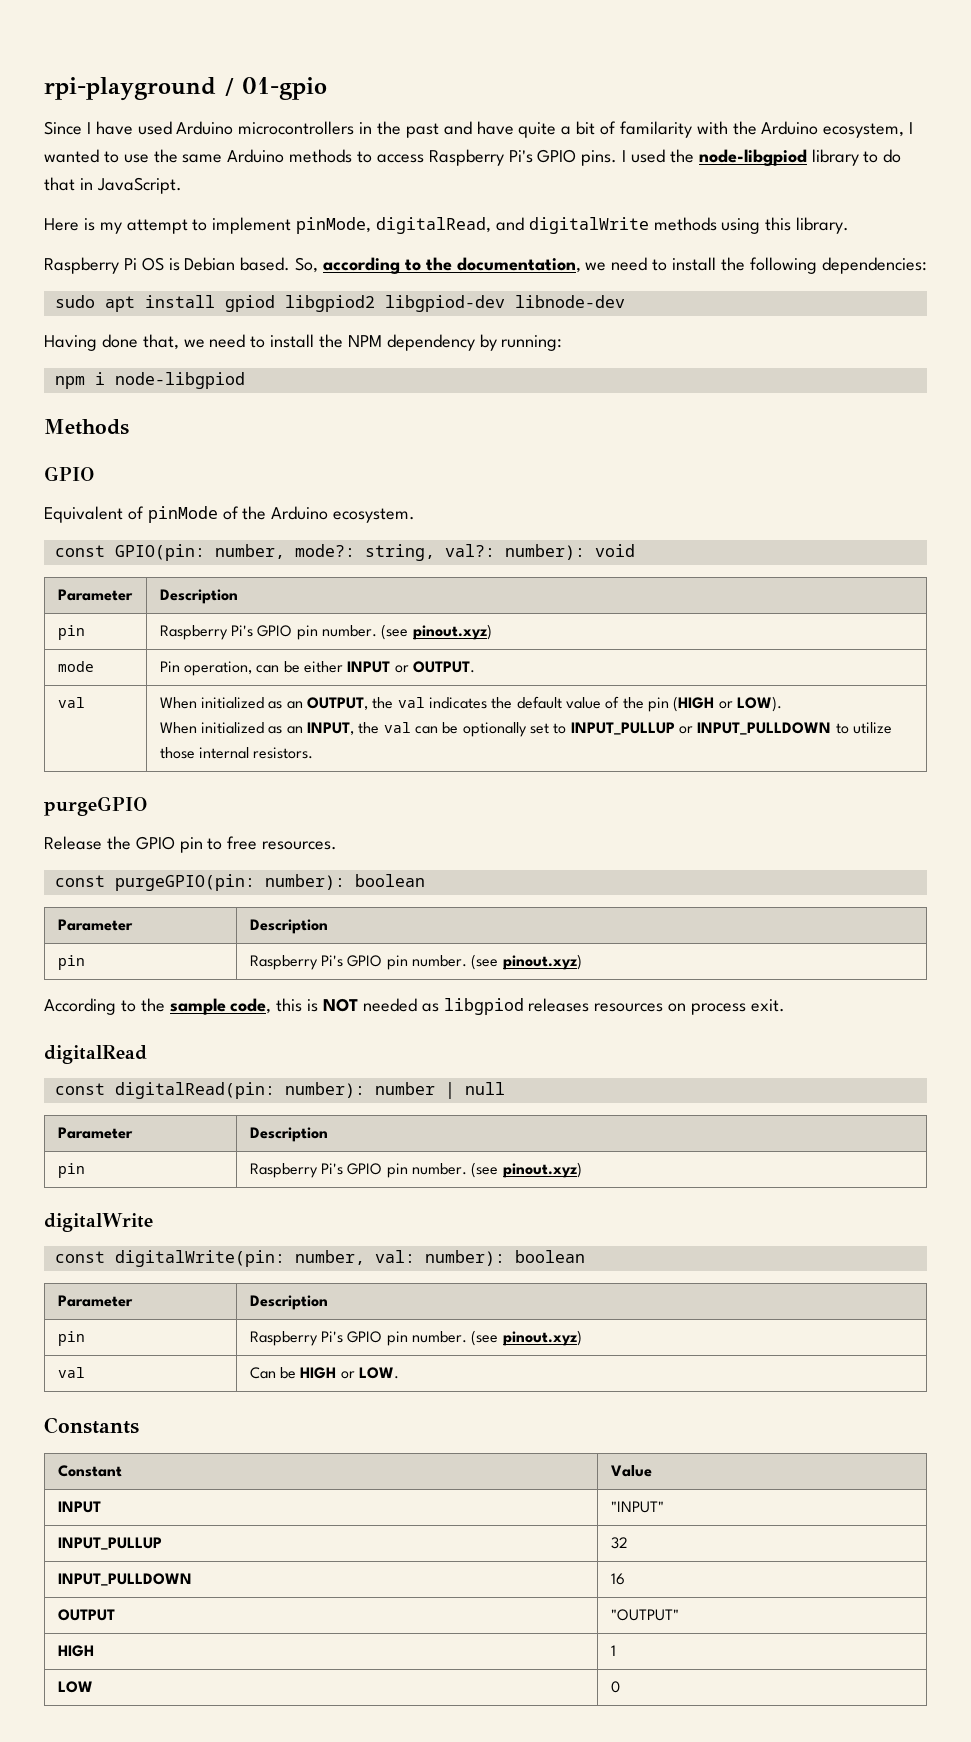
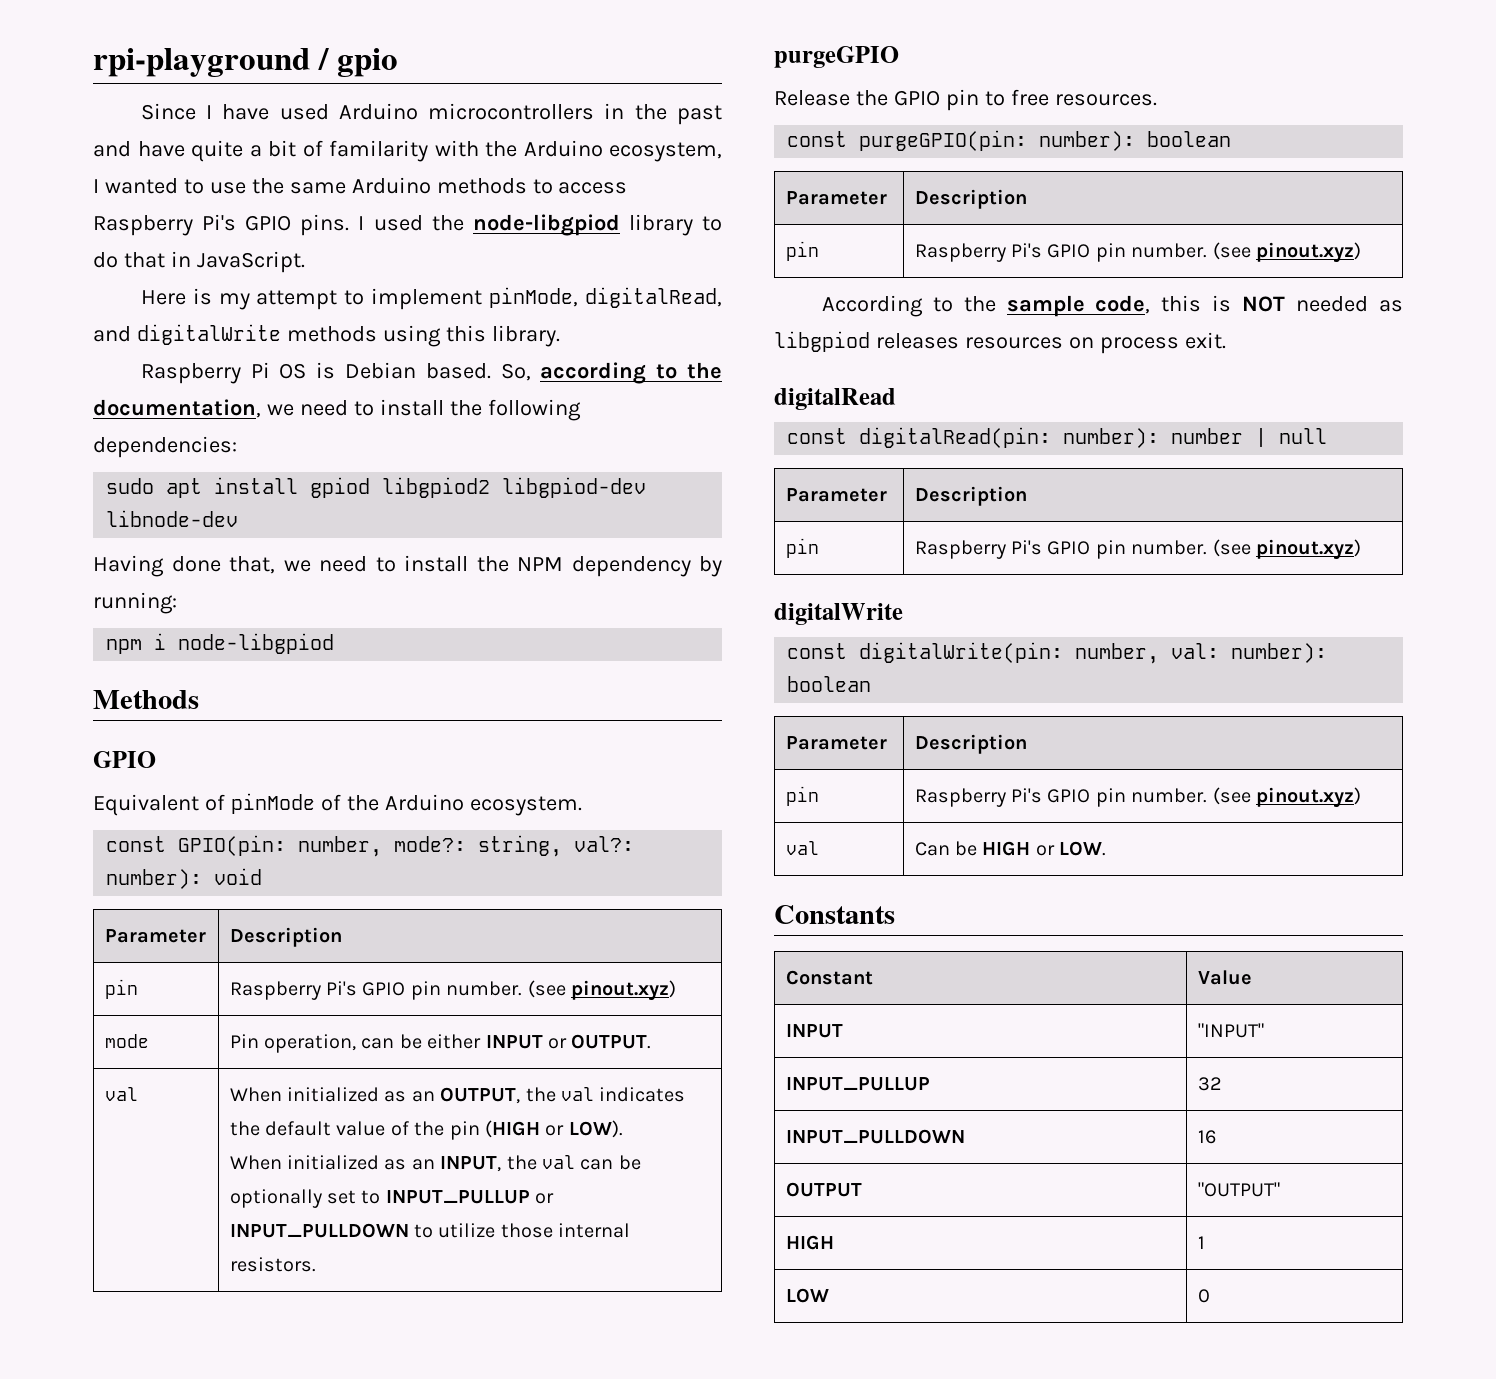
- rpi-playground / 01-gpio
+ rpi-playground / gpio

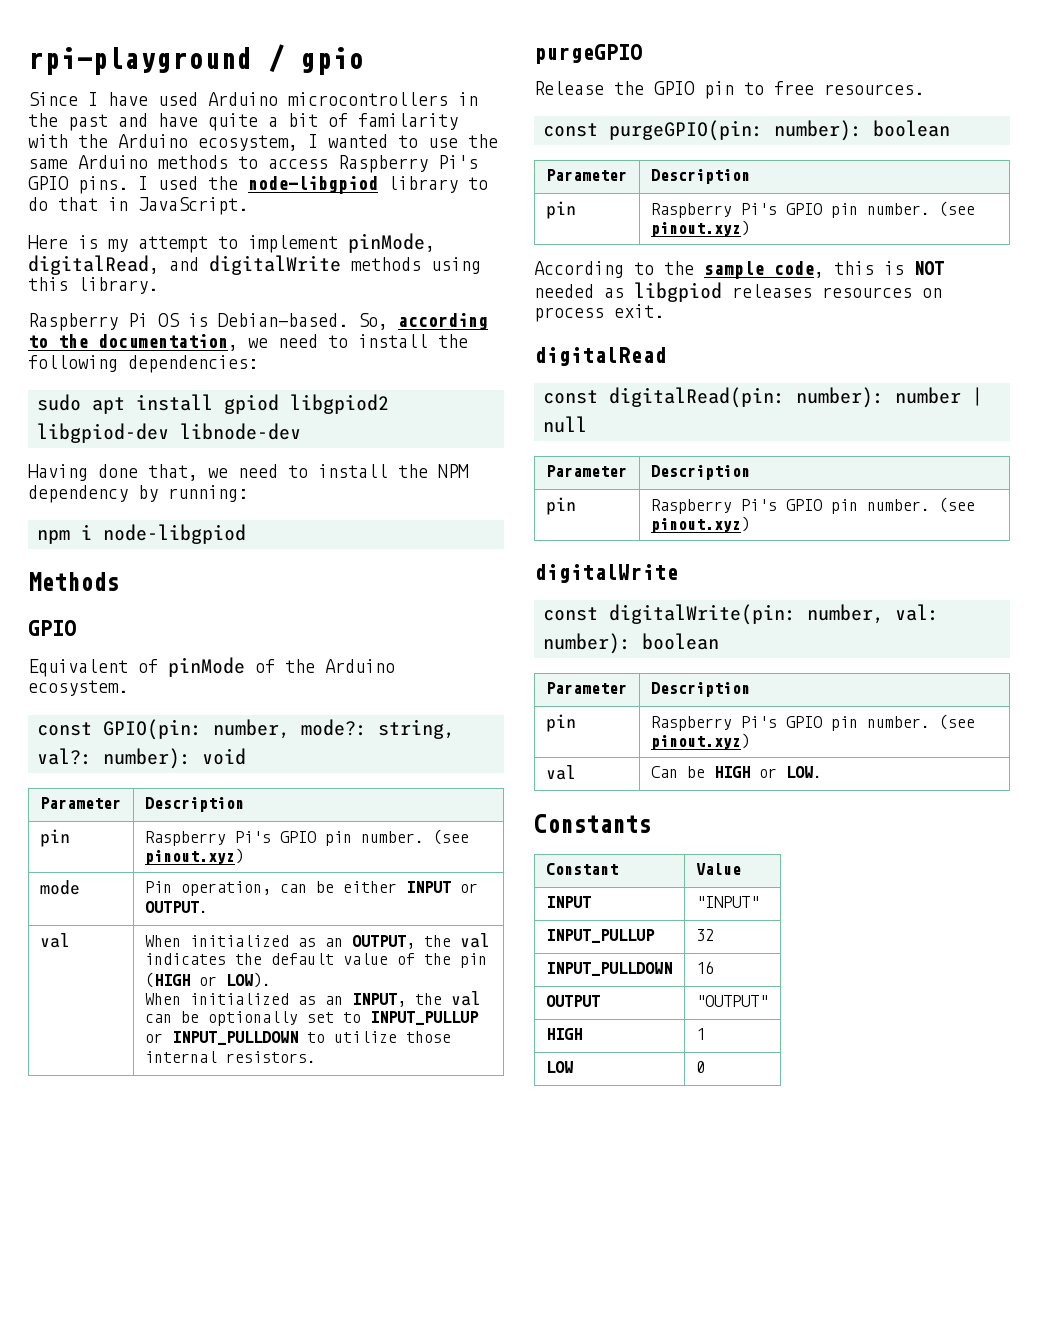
- Raspberry Pi OS is Debian based.
+ Raspberry Pi OS is Debian-based.

